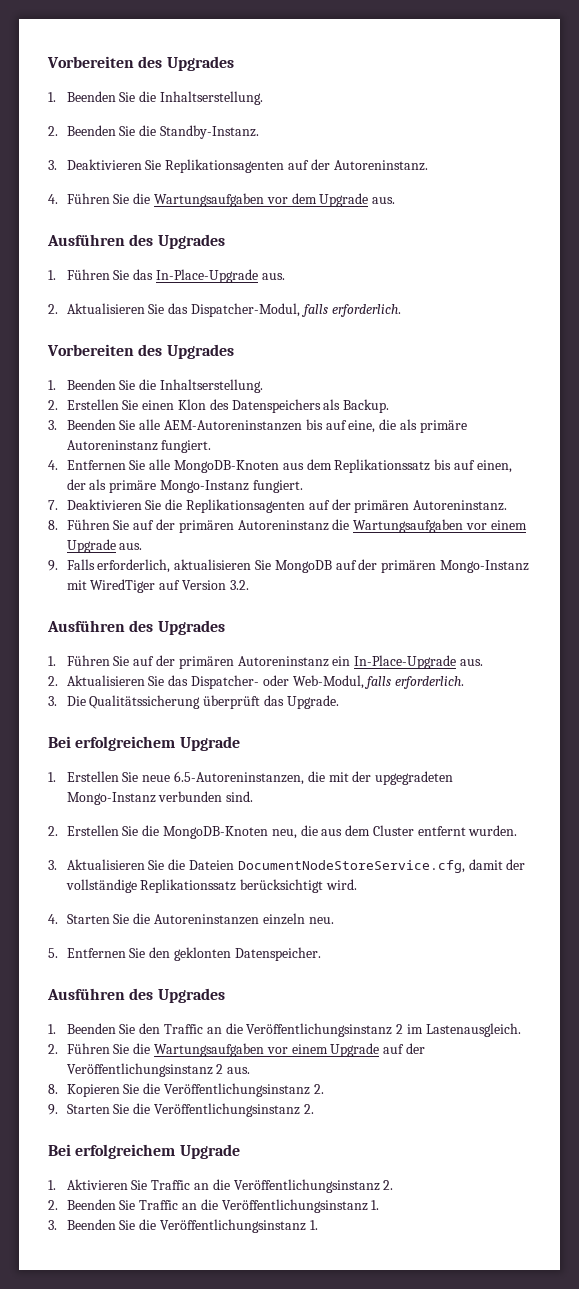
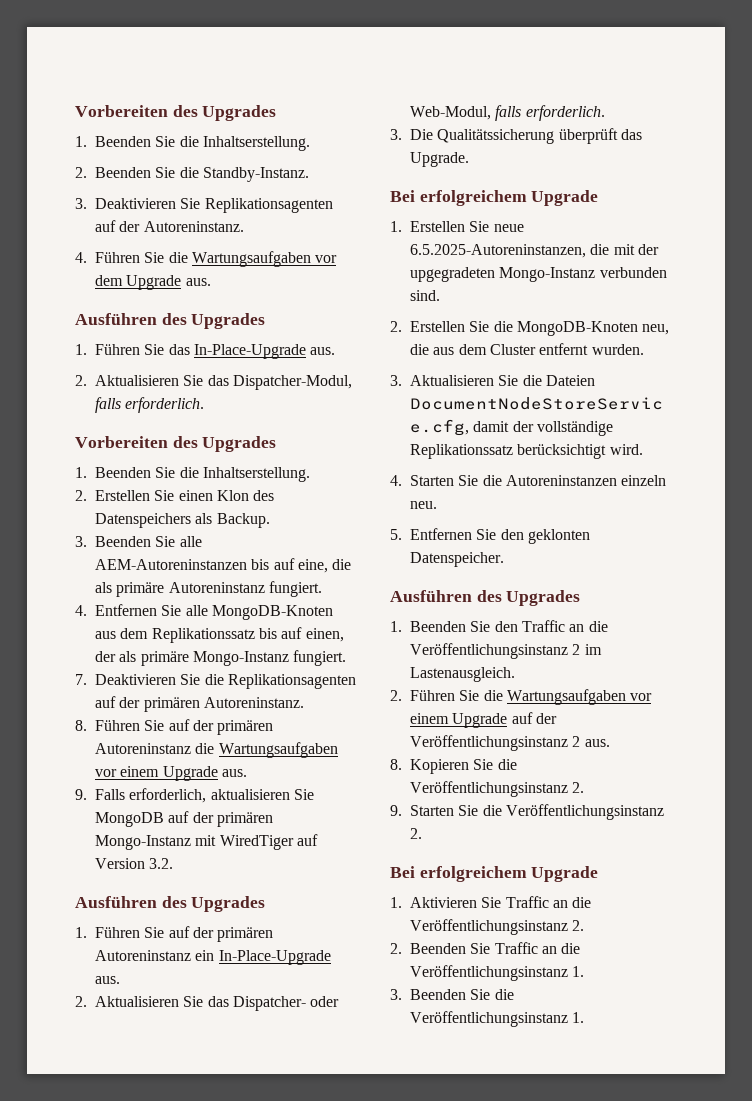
- 1. Erstellen Sie neue 6.5-Autoreninstanzen, die mit der upgegradeten Mongo-Instanz verbunden sind.
+ 1. Erstellen Sie neue 6.5.2025-Autoreninstanzen, die mit der upgegradeten Mongo-Instanz verbunden sind.

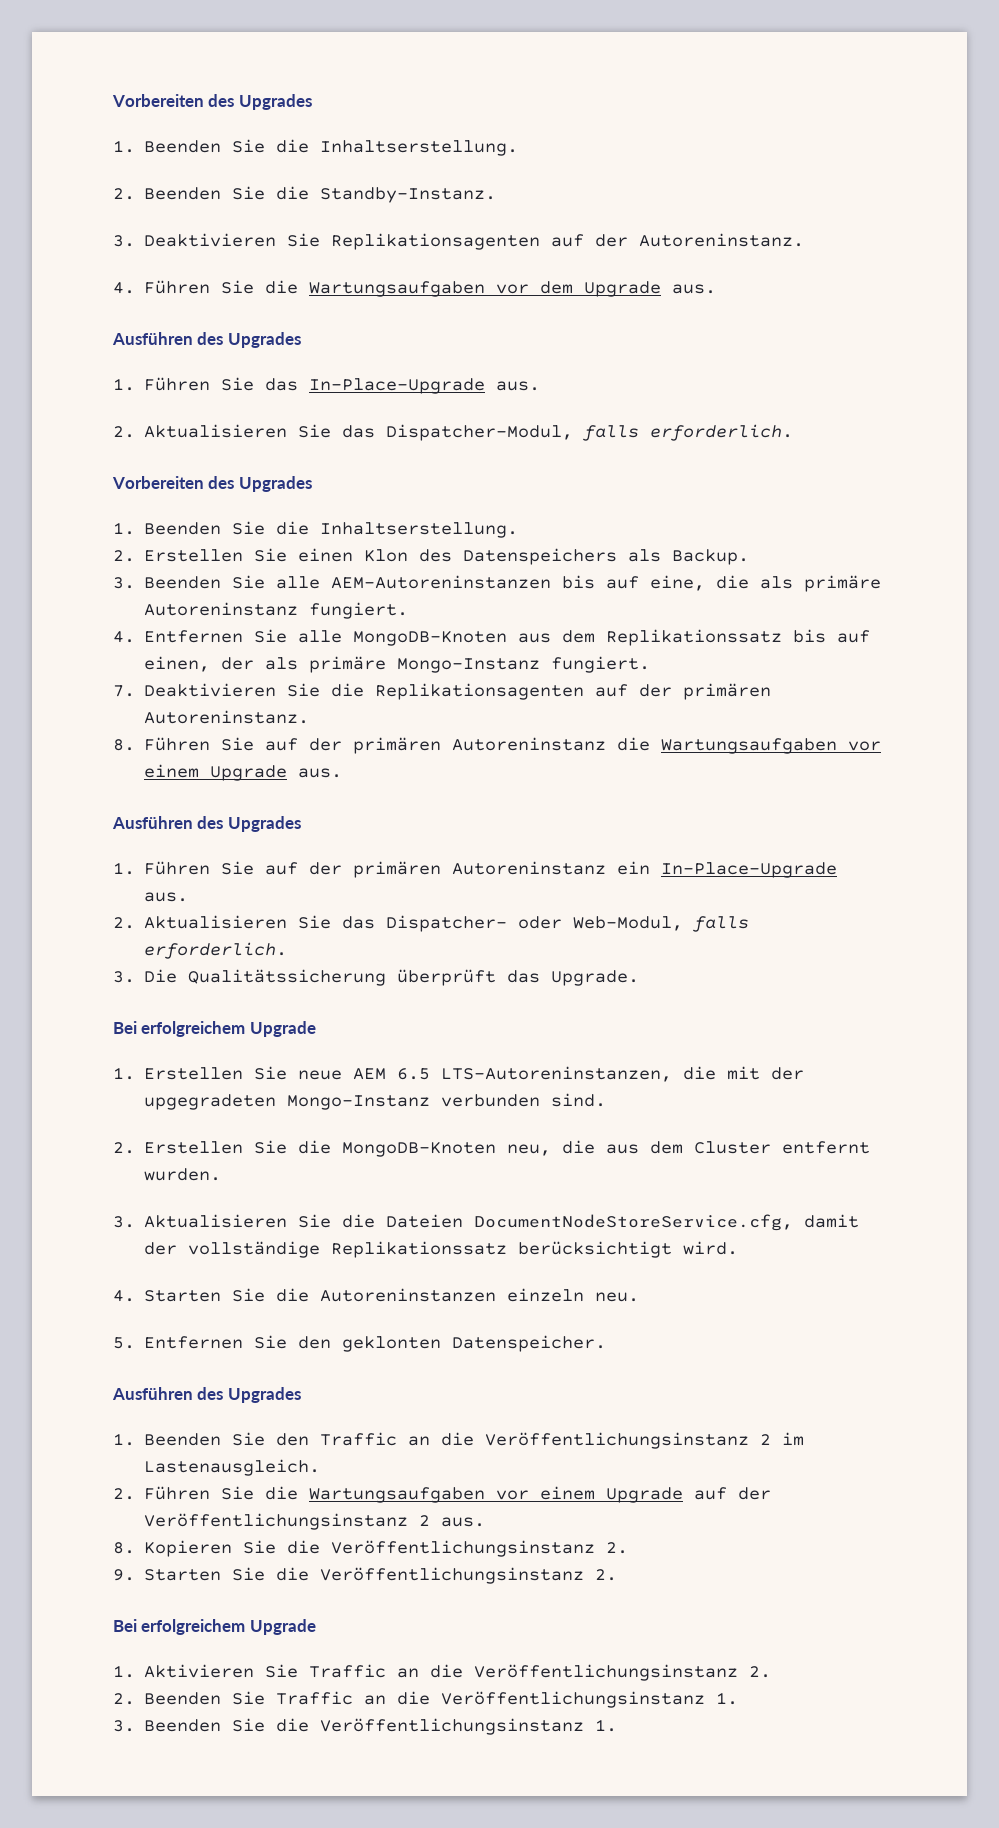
- 9. Falls erforderlich, aktualisieren Sie MongoDB auf der primären Mongo-Instanz mit WiredTiger auf Version 3.2.
- 1. Erstellen Sie neue 6.5.2025-Autoreninstanzen, die mit der upgegradeten Mongo-Instanz verbunden sind.
+ 1. Erstellen Sie neue AEM 6.5 LTS-Autoreninstanzen, die mit der upgegradeten Mongo-Instanz verbunden sind.

